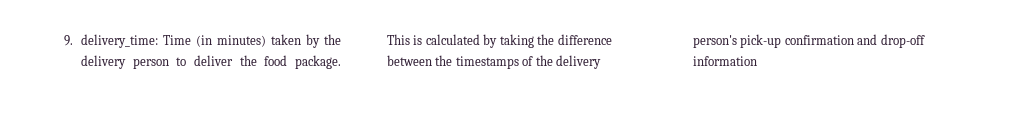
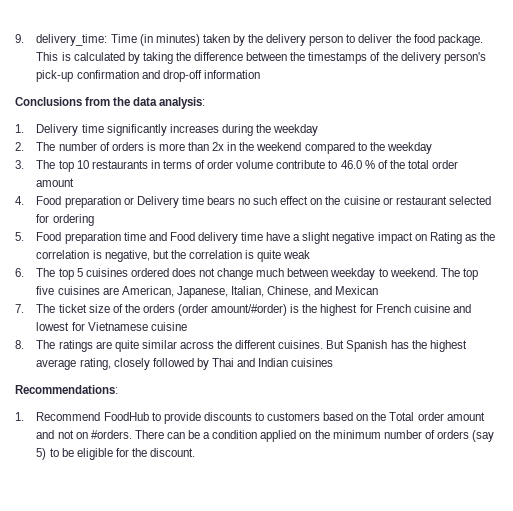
+ Conclusions from the data analysis:
+ 1. Delivery time significantly increases during the weekday
+ 2. The number of orders is more than 2x in the weekend compared to the weekday
+ 3. The top 10 restaurants in terms of order volume contribute to 46.0 % of the total order amount
+ 4. Food preparation or Delivery time bears no such effect on the cuisine or restaurant selected for ordering
+ 5. Food preparation time and Food delivery time have a slight negative impact on Rating as the correlation is negative, but the correlation is quite weak
+ 6. The top 5 cuisines ordered does not change much between weekday to weekend. The top five cuisines are American, Japanese, Italian, Chinese, and Mexican
+ 7. The ticket size of the orders (order amount/#order) is the highest for French cuisine and lowest for Vietnamese cuisine
+ 8. The ratings are quite similar across the different cuisines. But Spanish has the highest average rating, closely followed by Thai and Indian cuisines
+ Recommendations:
+ 1. Recommend FoodHub to provide discounts to customers based on the Total order amount and not on #orders. There can be a condition applied on the minimum number of orders (say 5) to be eligible for the discount.

